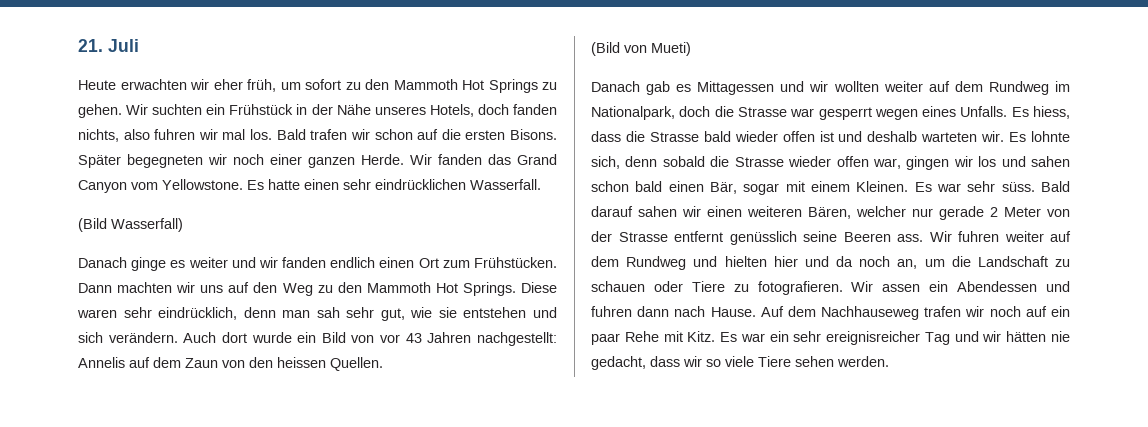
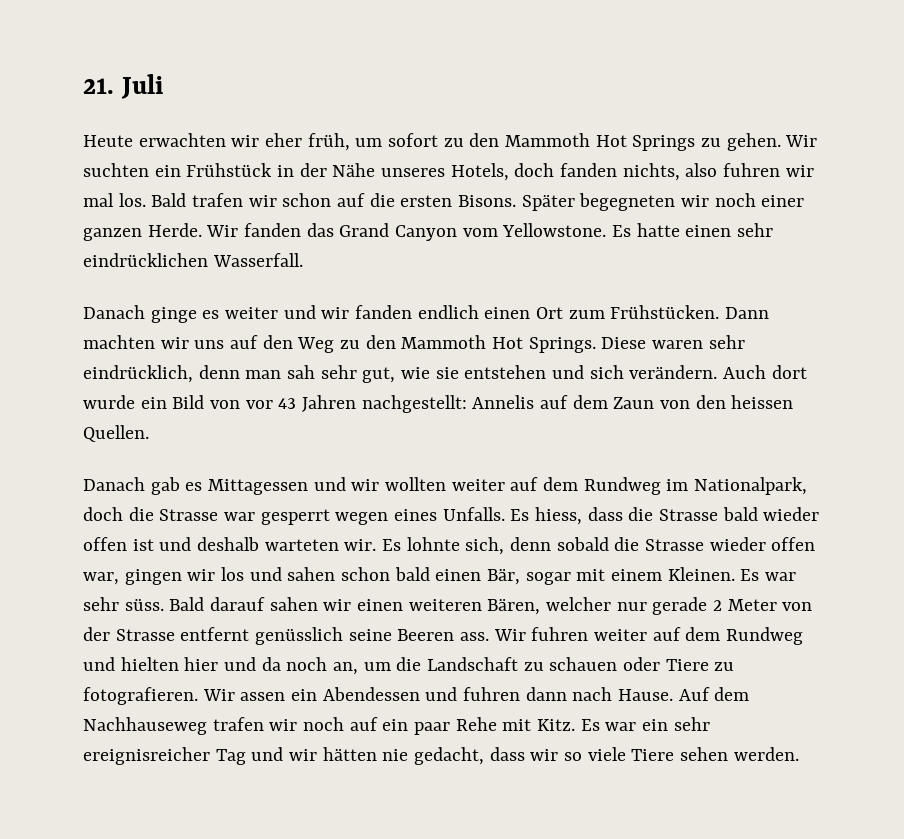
- (Bild Wasserfall)
- (Bild von Mueti)

